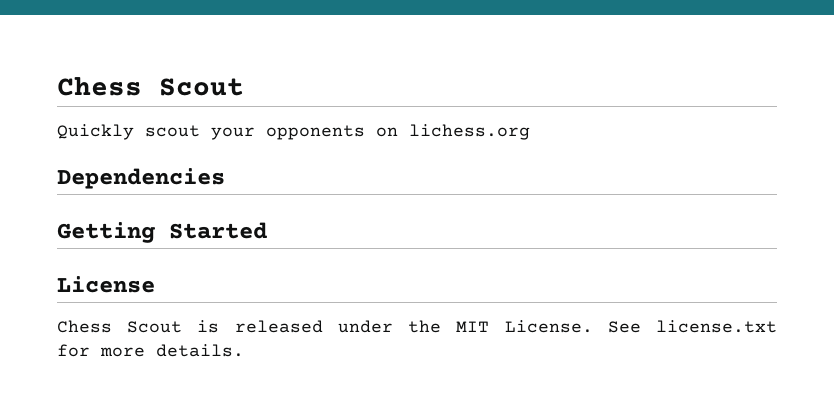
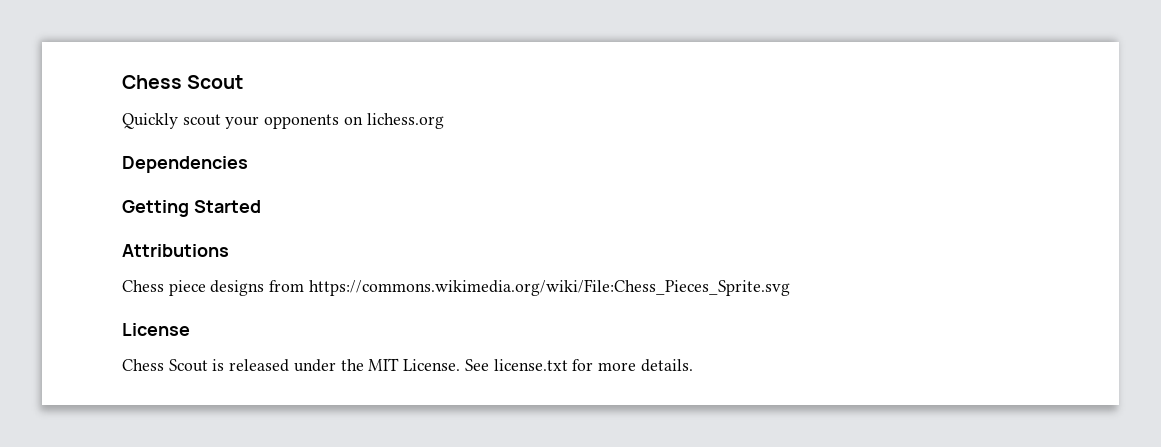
+ Attributions
+ Chess piece designs from https://commons.wikimedia.org/wiki/File:Chess_Pieces_Sprite.svg

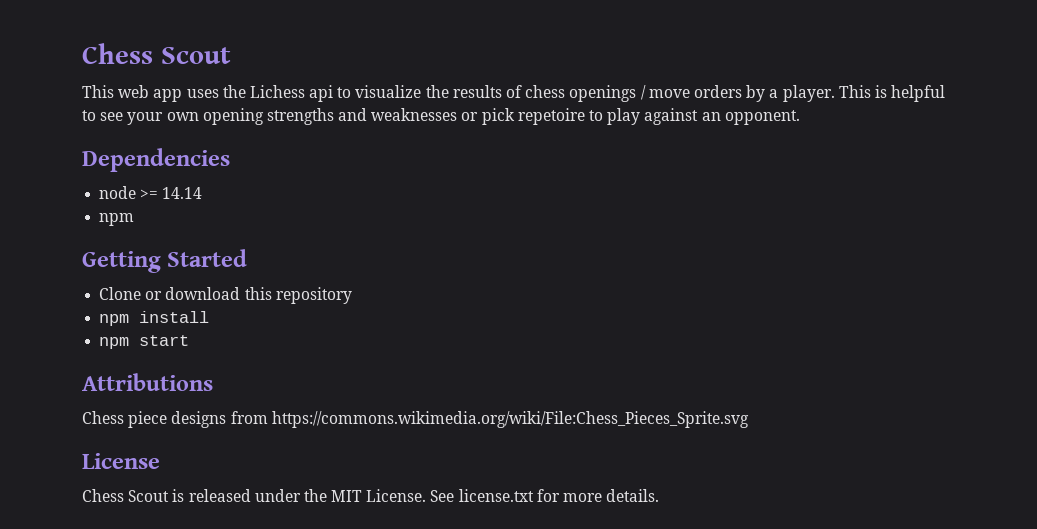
- Quickly scout your opponents on lichess.org
+ This web app uses the Lichess api to visualize the results of chess openings / move orders by a player. This is helpful to see your own opening strengths and weaknesses or pick repetoire to play against an opponent.
  Dependencies
+ node >= 14.14
+ npm
  Getting Started
+ Clone or download this repository
+ npm install
+ npm start

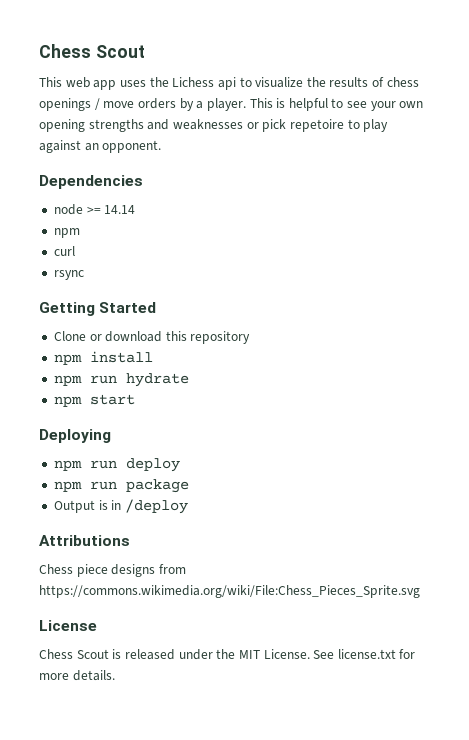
+ curl
+ rsync
+ npm run hydrate
+ Deploying
+ npm run deploy
+ npm run package
+ Output is in /deploy

